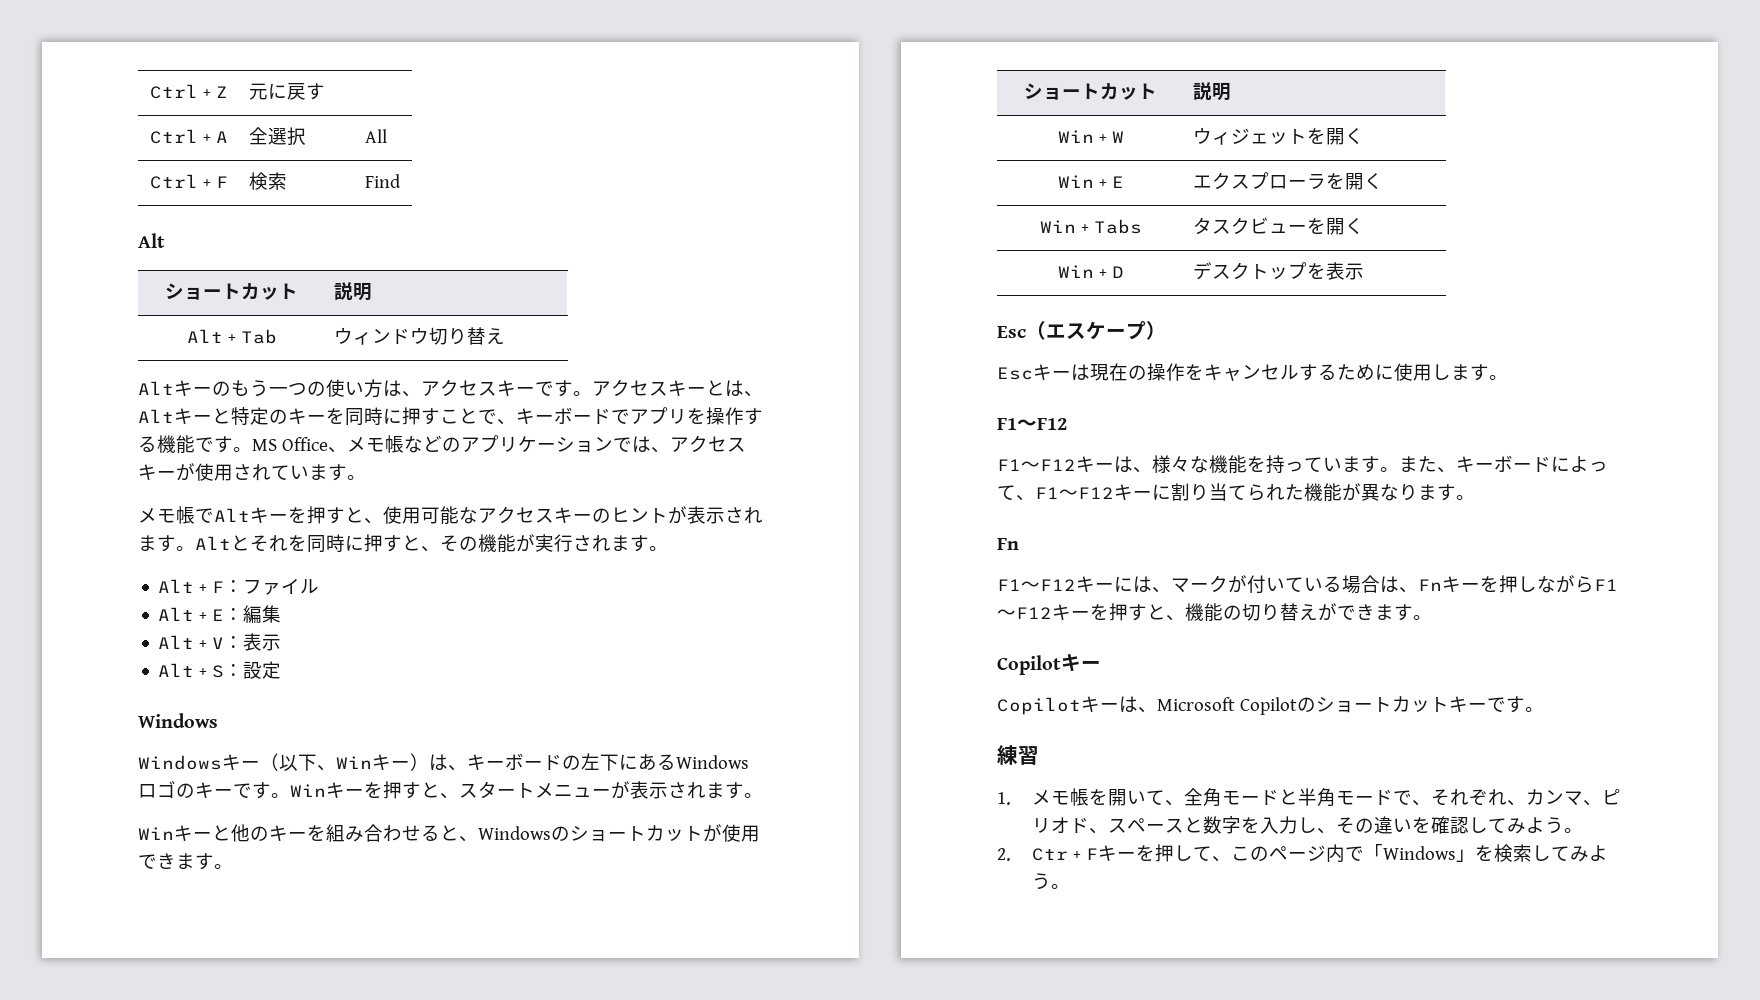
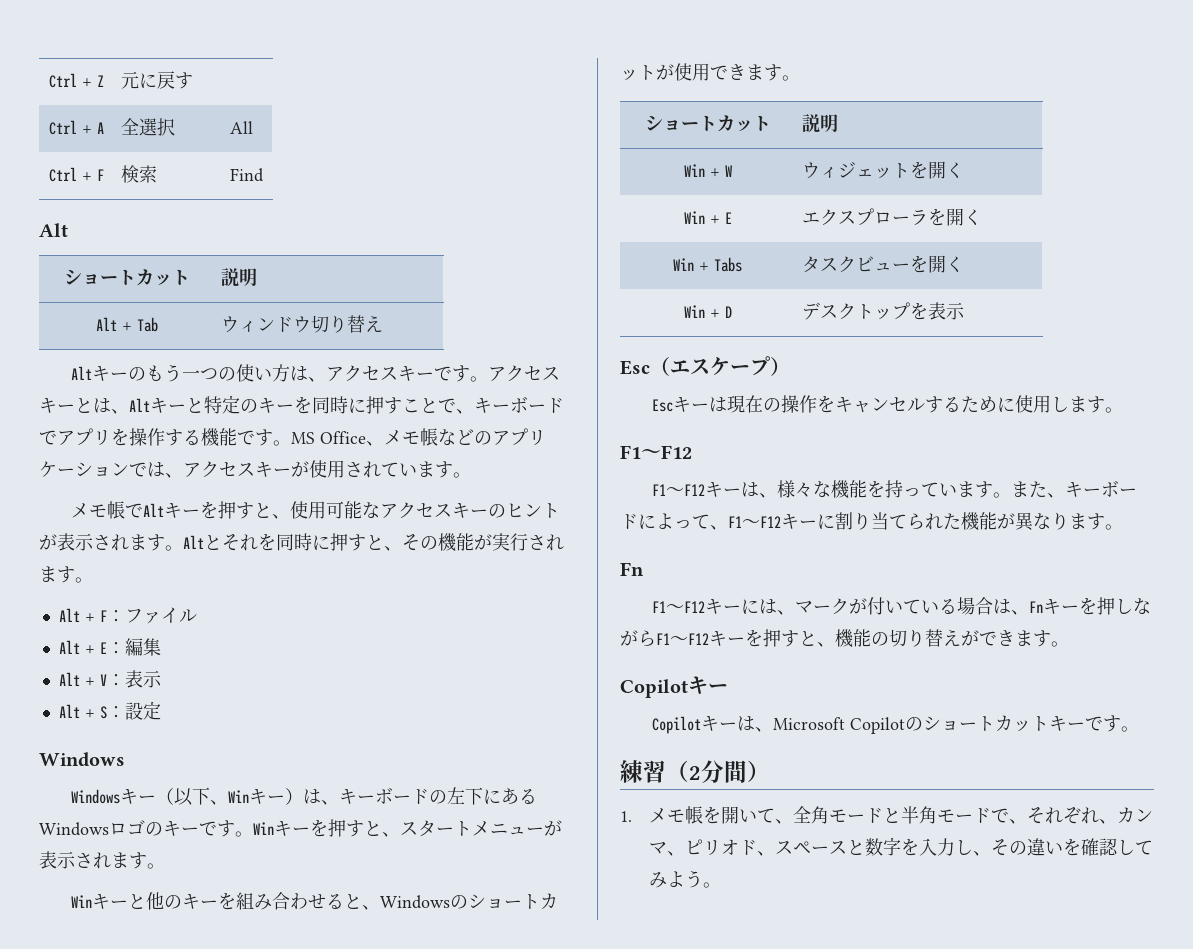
- 練習
+ 練習（2分間）
- 2. Ctr + Fキーを押して、このページ内で「Windows」を検索してみよう。

